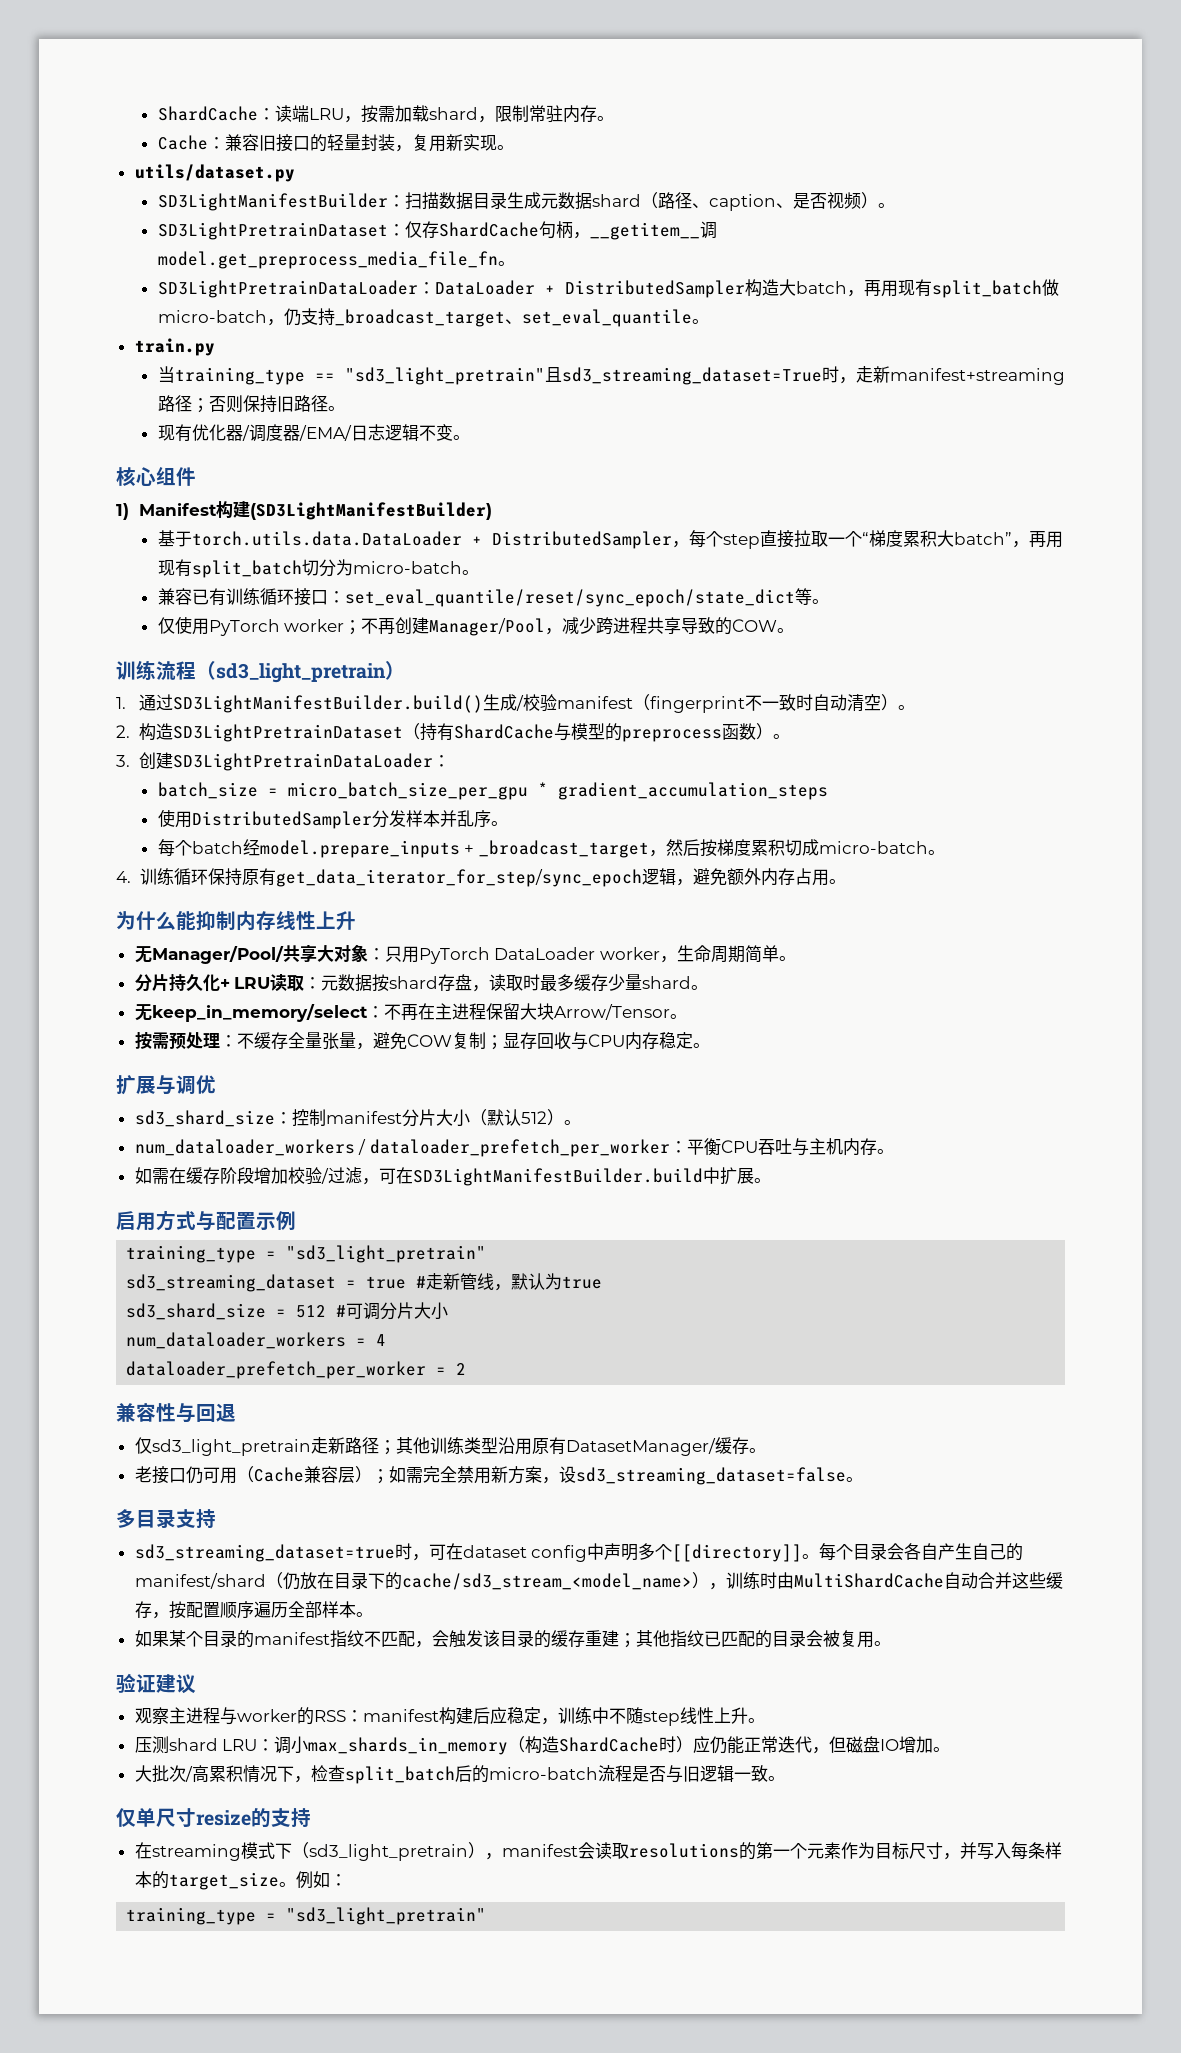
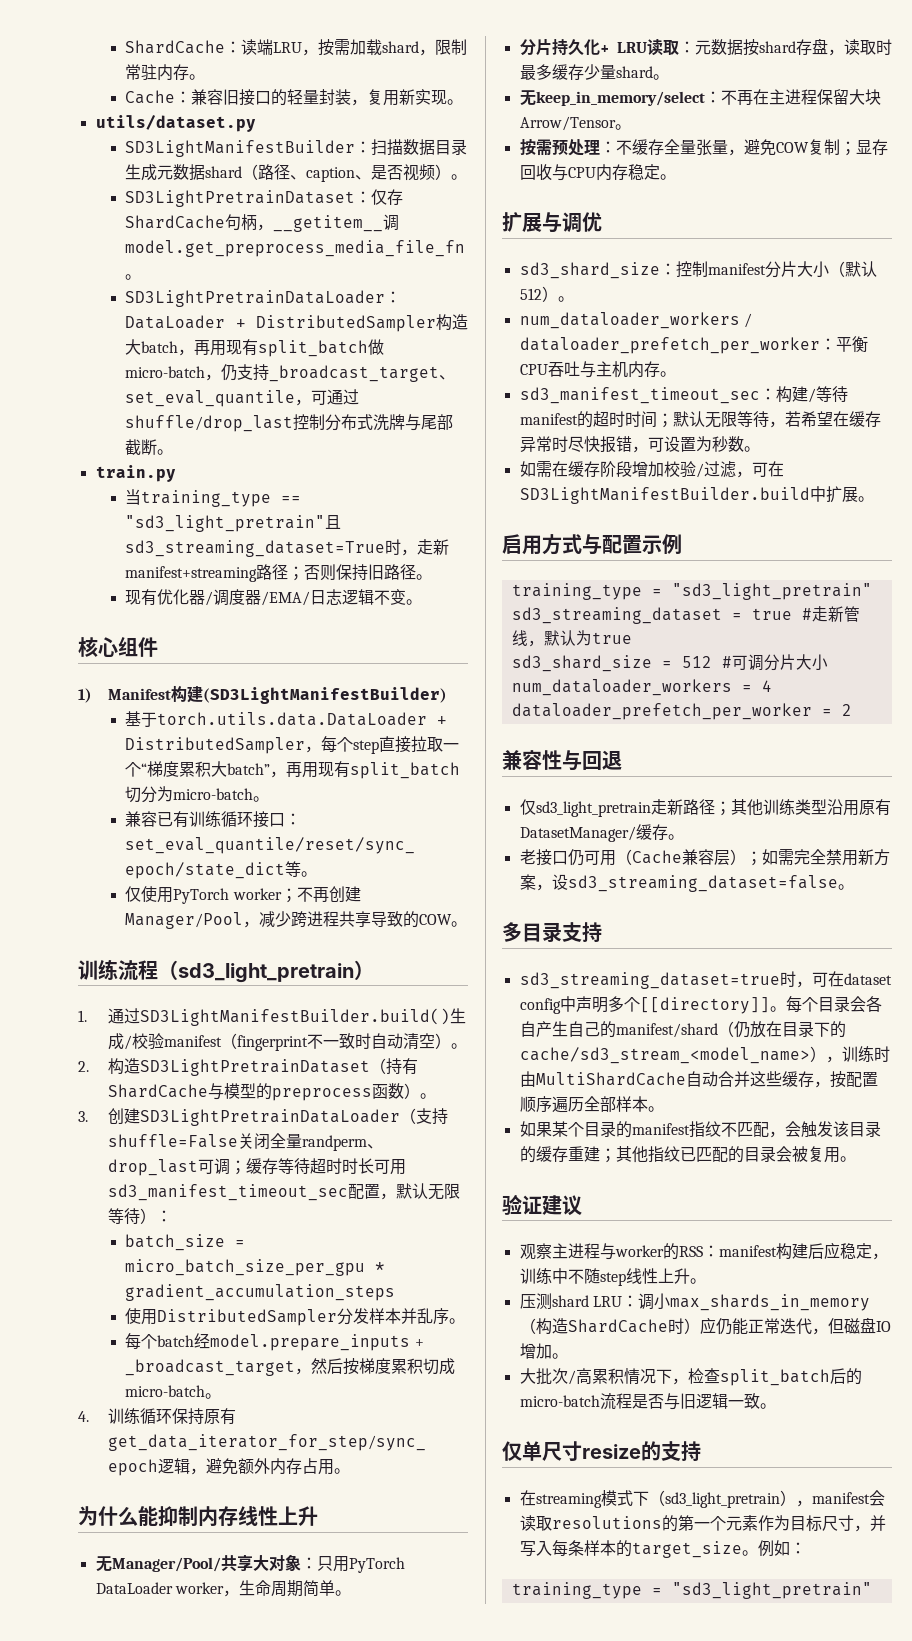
- SD3LightPretrainDataLoader：DataLoader + DistributedSampler构造大batch，再用现有split_batch做micro-batch，仍支持_broadcast_target、set_eval_quantile。
+ SD3LightPretrainDataLoader：DataLoader + DistributedSampler构造大batch，再用现有split_batch做micro-batch，仍支持_broadcast_target、set_eval_quantile，可通过shuffle/drop_last控制分布式洗牌与尾部截断。
- 3.创建SD3LightPretrainDataLoader：
+ 3.创建SD3LightPretrainDataLoader（支持shuffle=False关闭全量randperm、drop_last可调；缓存等待超时时长可用sd3_manifest_timeout_sec配置，默认无限等待）：
+ sd3_manifest_timeout_sec：构建/等待manifest的超时时间；默认无限等待，若希望在缓存异常时尽快报错，可设置为秒数。

